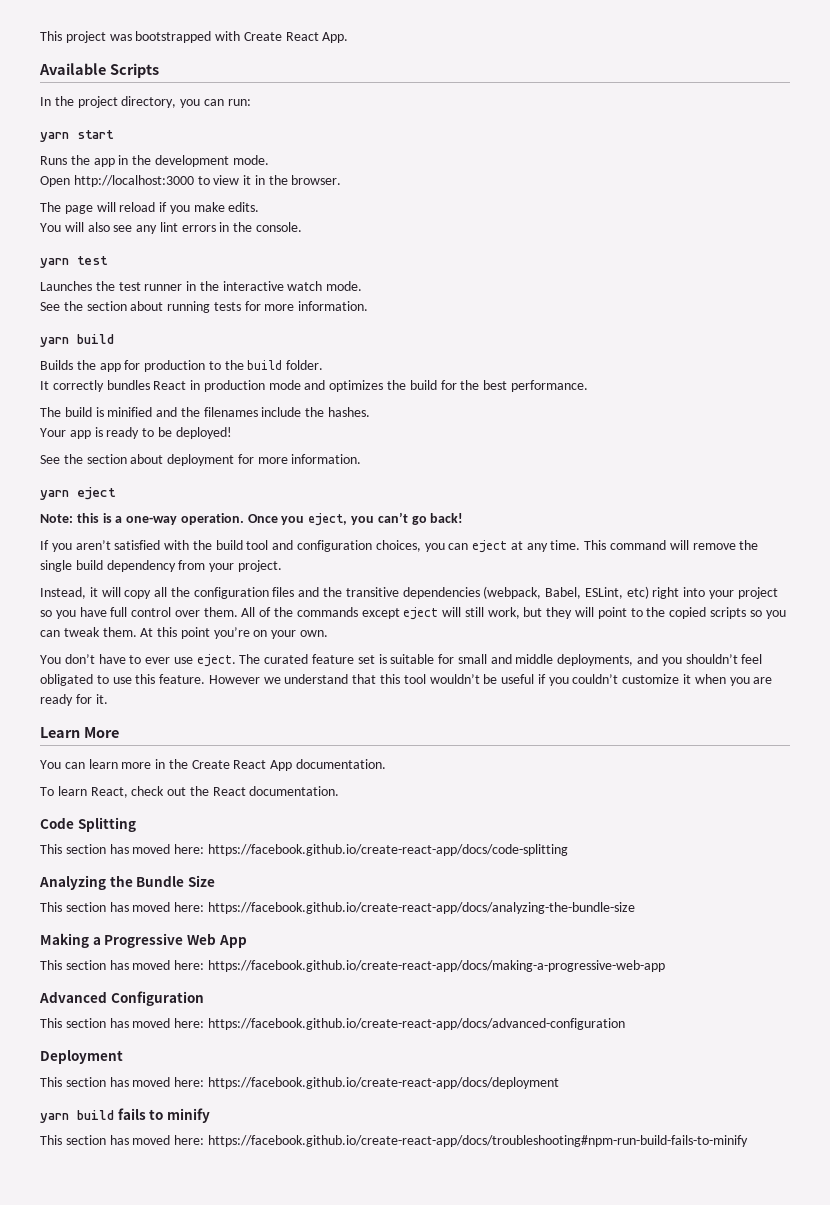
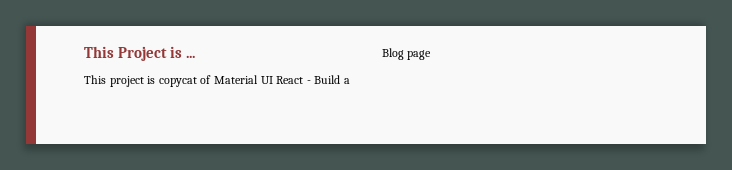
- This project was bootstrapped with Create React App.
- Available Scripts
- In the project directory, you can run:
- yarn start
- Runs the app in the development mode.
- Open http://localhost:3000 to view it in the browser.
- The page will reload if you make edits.
- You will also see any lint errors in the console.
- yarn test
- Launches the test runner in the interactive watch mode.
- See the section about running tests for more information.
- yarn build
- Builds the app for production to the build folder.
- It correctly bundles React in production mode and optimizes the build for the best performance.
- The build is minified and the filenames include the hashes.
- Your app is ready to be deployed!
- See the section about deployment for more information.
- yarn eject
- Note: this is a one-way operation. Once you eject, you can’t go back!
- If you aren’t satisfied with the build tool and configuration choices, you can eject at any time. This command will remove the single build dependency from your project.
- Instead, it will copy all the configuration files and the transitive dependencies (webpack, Babel, ESLint, etc) right into your project so you have full control over them. All of the commands except eject will still work, but they will point to the copied scripts so you can tweak them. At this point you’re on your own.
- You don’t have to ever use eject. The curated feature set is suitable for small and middle deployments, and you shouldn’t feel obligated to use this feature. However we understand that this tool wouldn’t be useful if you couldn’t customize it when you are ready for it.
- Learn More
- You can learn more in the Create React App documentation.
- To learn React, check out the React documentation.
- Code Splitting
- This section has moved here: https://facebook.github.io/create-react-app/docs/code-splitting
- Analyzing the Bundle Size
- This section has moved here: https://facebook.github.io/create-react-app/docs/analyzing-the-bundle-size
- Making a Progressive Web App
- This section has moved here: https://facebook.github.io/create-react-app/docs/making-a-progressive-web-app
- Advanced Configuration
- This section has moved here: https://facebook.github.io/create-react-app/docs/advanced-configuration
- Deployment
- This section has moved here: https://facebook.github.io/create-react-app/docs/deployment
- yarn build fails to minify
- This section has moved here: https://facebook.github.io/create-react-app/docs/troubleshooting#npm-run-build-fails-to-minify
+ This Project is ...
+ This project is copycat of Material UI React - Build a Blog page

